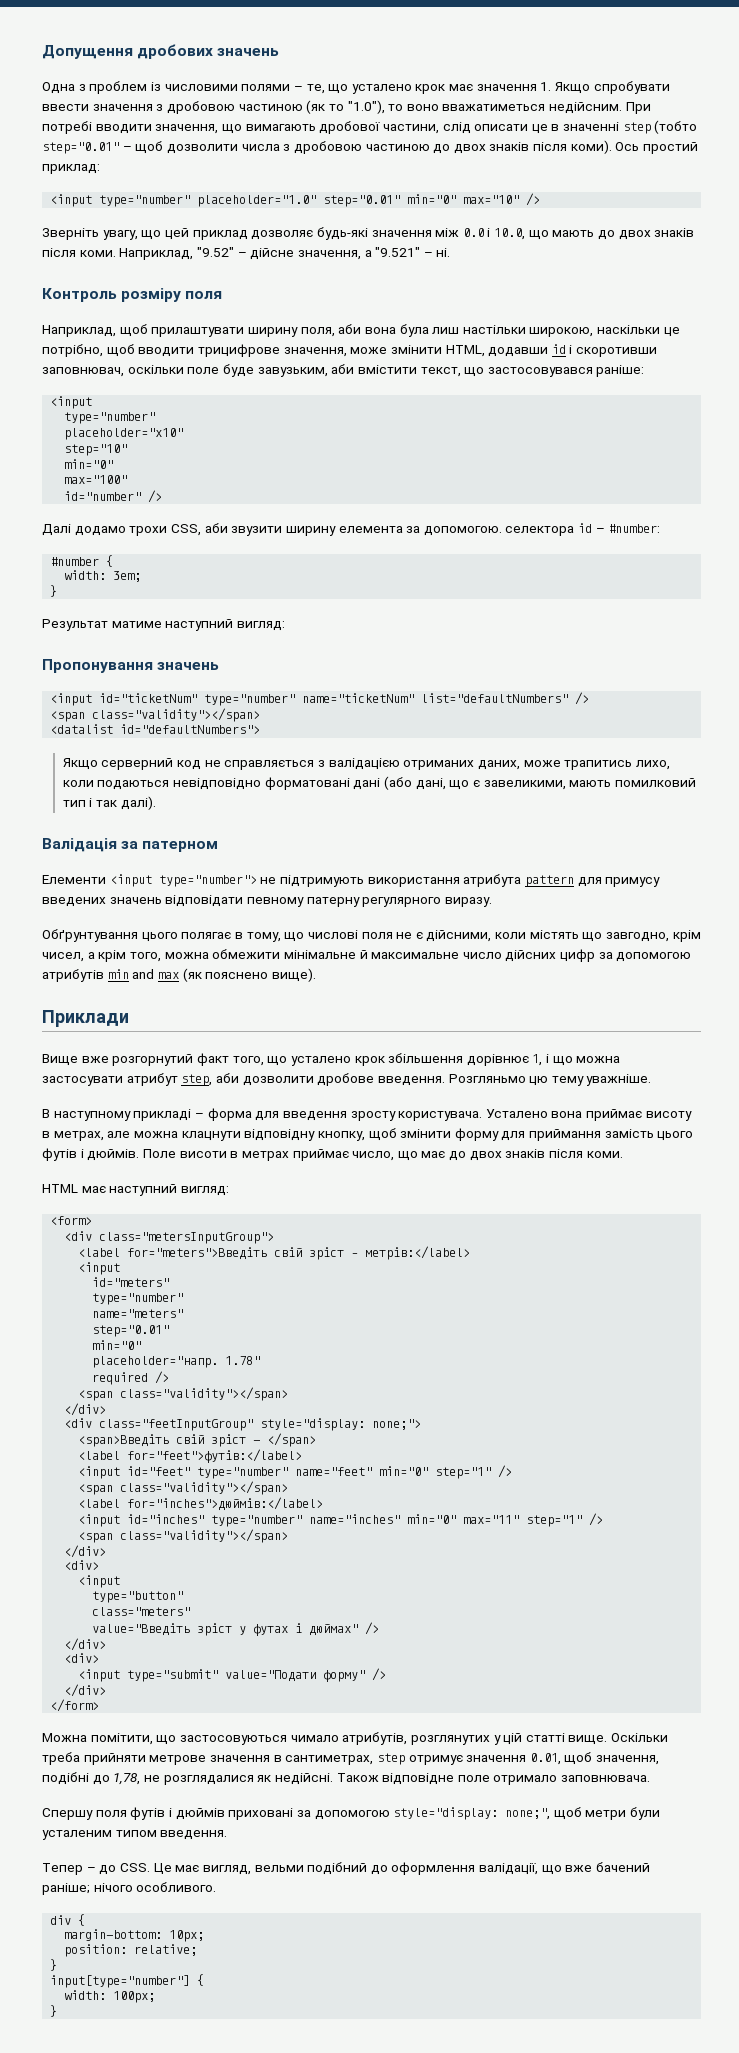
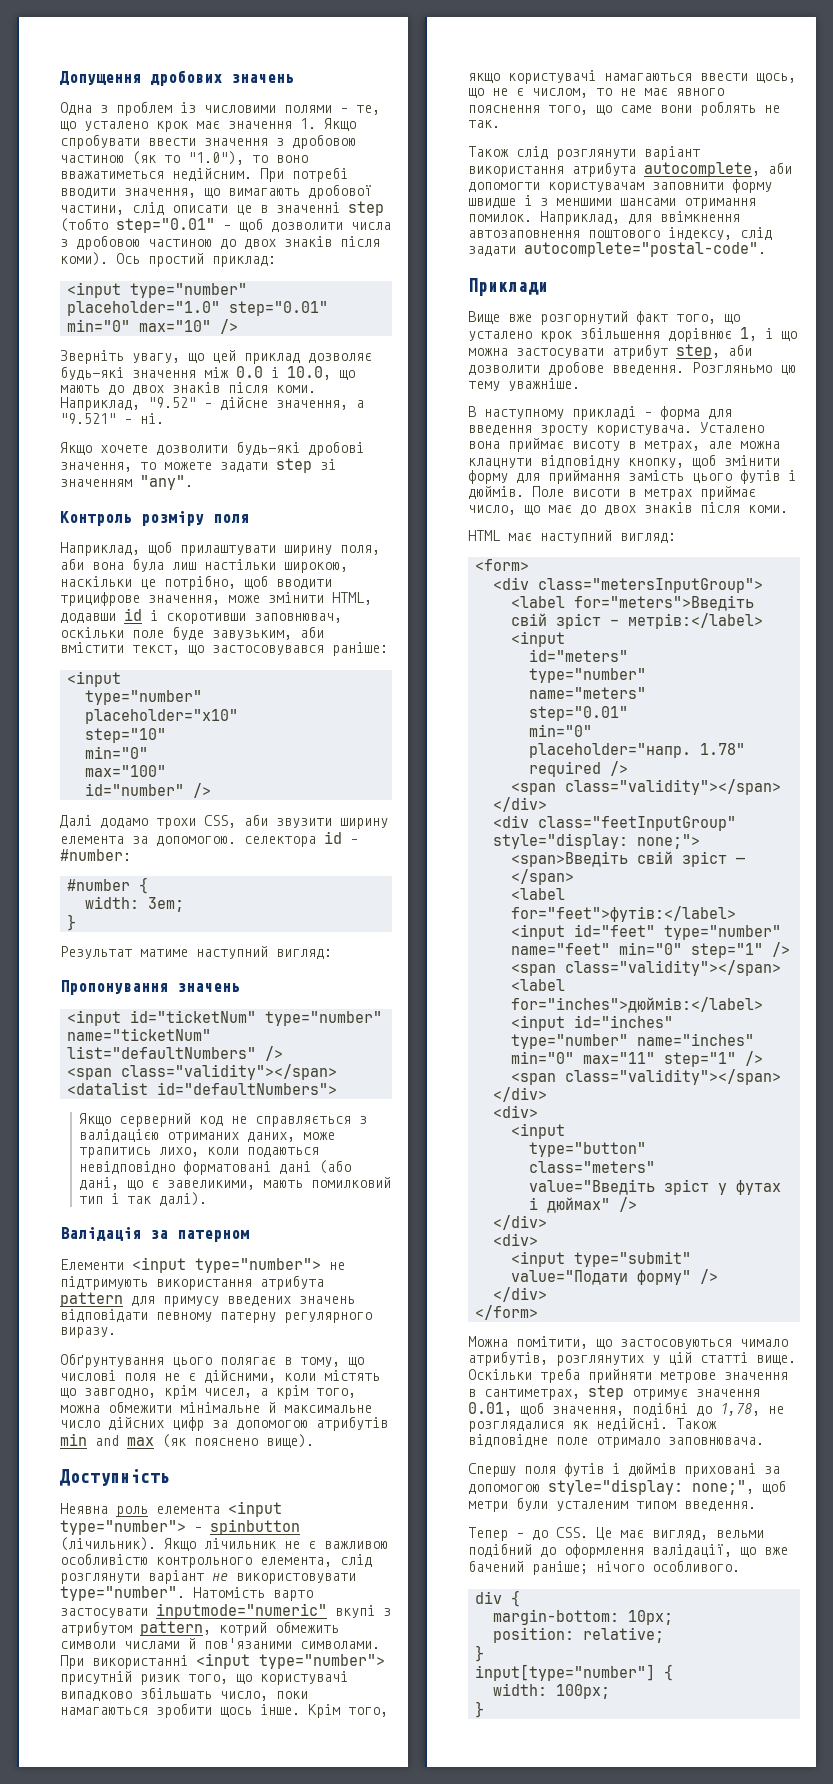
+ Якщо хочете дозволити будь-які дробові значення, то можете задати step зі значенням "any".
+ Доступність
+ Неявна роль елемента <input type="number"> – spinbutton (лічильник). Якщо лічильник не є важливою особливістю контрольного елемента, слід розглянути варіант не використовувати type="number". Натомість варто застосувати inputmode="numeric" вкупі з атрибутом pattern, котрий обмежить символи числами й пов'язаними символами. При використанні <input type="number"> присутній ризик того, що користувачі випадково збільшать число, поки намагаються зробити щось інше. Крім того, якщо користувачі намагаються ввести щось, що не є числом, то не має явного пояснення того, що саме вони роблять не так.
+ Також слід розглянути варіант використання атрибута autocomplete, аби допомогти користувачам заповнити форму швидше і з меншими шансами отримання помилок. Наприклад, для ввімкнення автозаповнення поштового індексу, слід задати autocomplete="postal-code".

